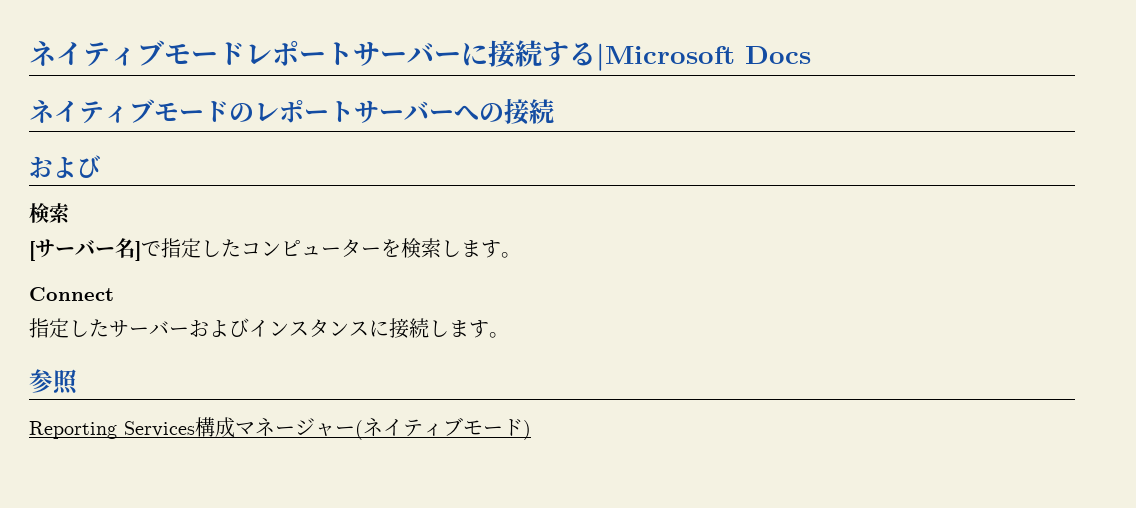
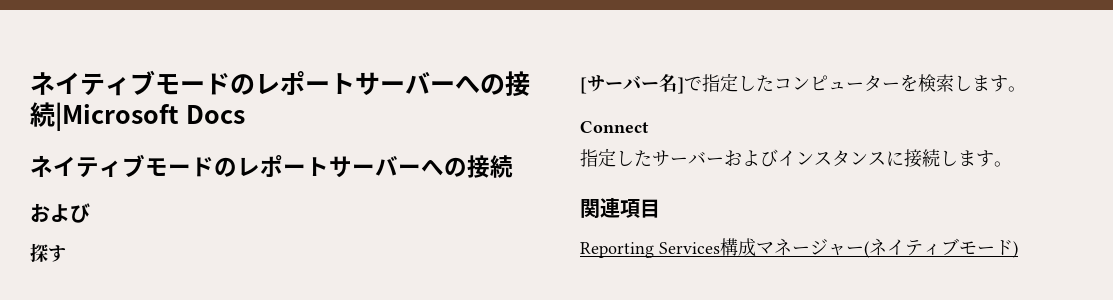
- ネイティブモードレポートサーバーに接続する|Microsoft Docs
+ ネイティブモードのレポートサーバーへの接続|Microsoft Docs
  ネイティブモードのレポートサーバーへの接続
  および
- 検索
+ 探す
- 参照
+ 関連項目

